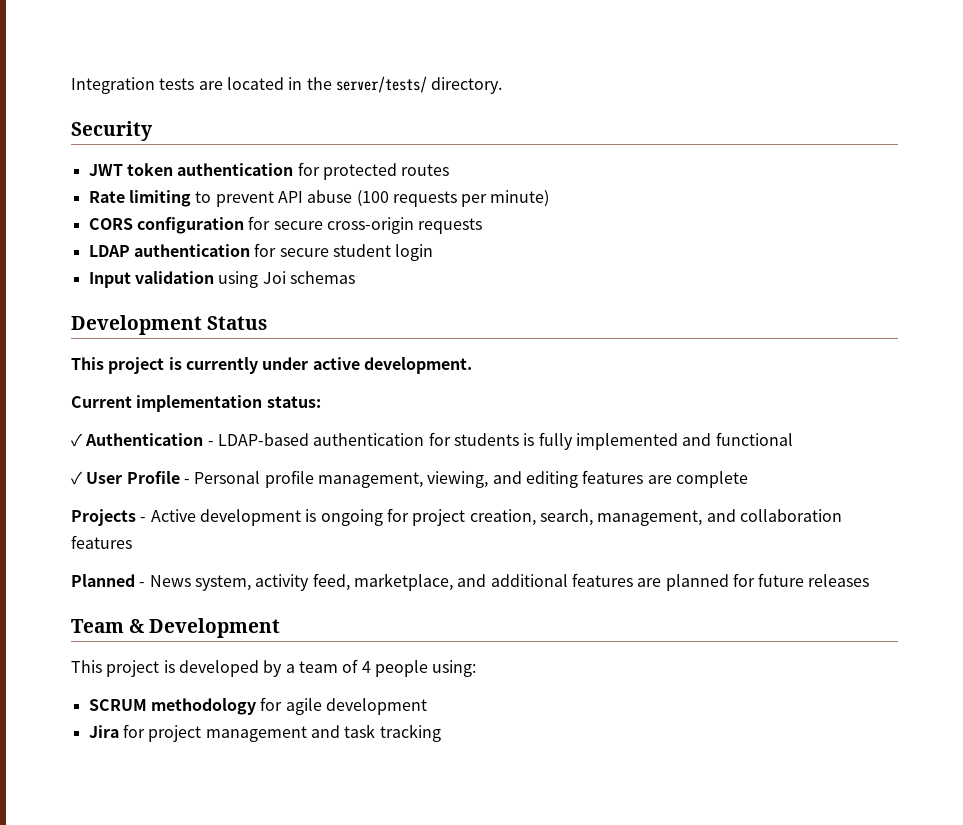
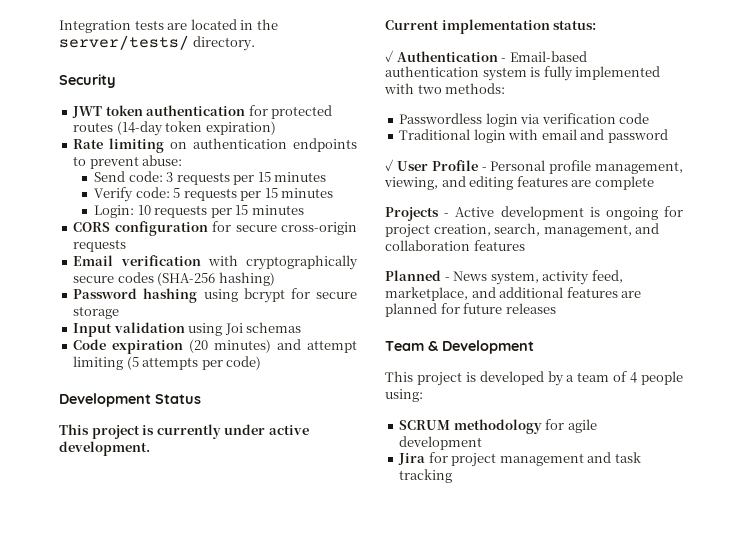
- JWT token authentication for protected routes
+ JWT token authentication for protected routes (14-day token expiration)
- Rate limiting to prevent API abuse (100 requests per minute)
+ Rate limiting on authentication endpoints to prevent abuse:
+ Send code: 3 requests per 15 minutes
+ Verify code: 5 requests per 15 minutes
+ Login: 10 requests per 15 minutes
- LDAP authentication for secure student login
+ Email verification with cryptographically secure codes (SHA-256 hashing)
+ Password hashing using bcrypt for secure storage
+ Code expiration (20 minutes) and attempt limiting (5 attempts per code)
- ✓ Authentication - LDAP-based authentication for students is fully implemented and functional
+ ✓ Authentication - Email-based authentication system is fully implemented with two methods:
+ Passwordless login via verification code
+ Traditional login with email and password

